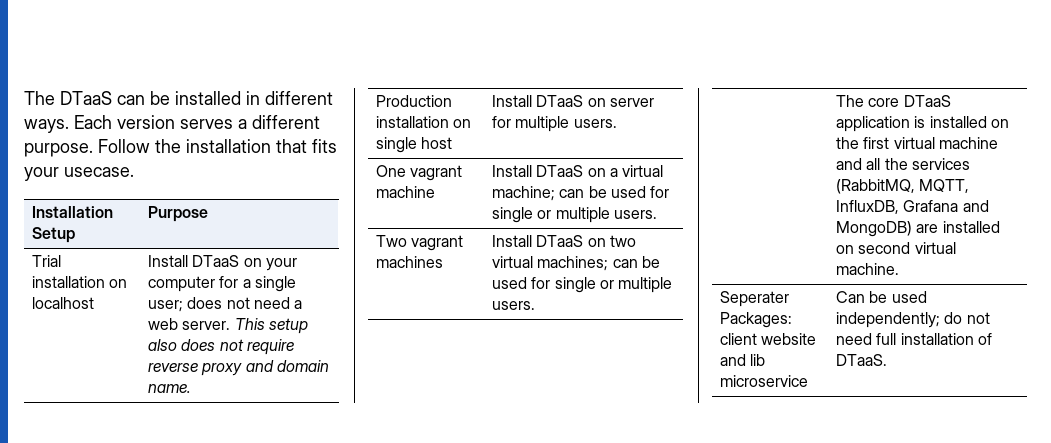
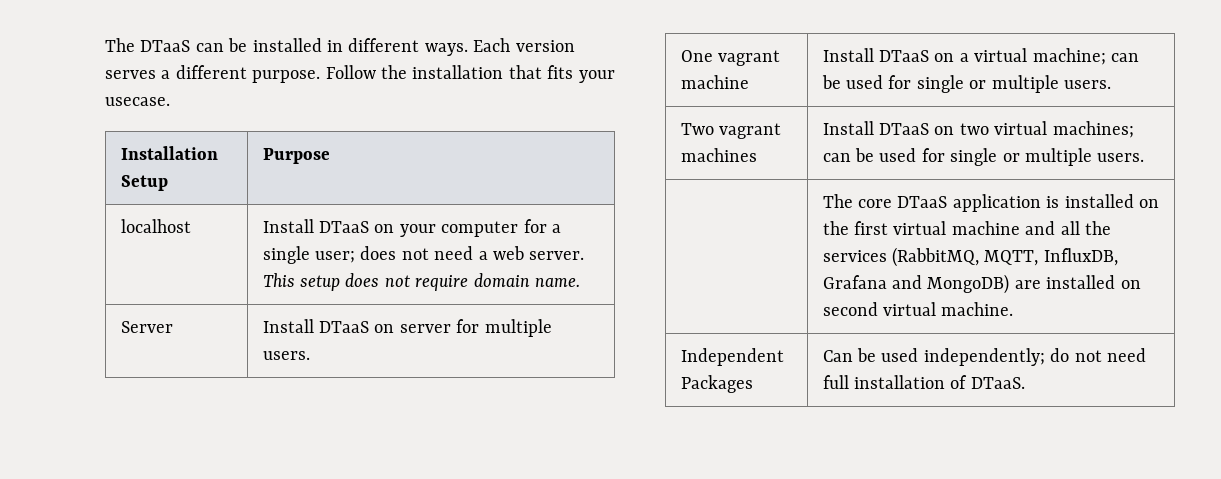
- Trial installation on localhost | Install DTaaS on your computer for a single user; does not need a web server. This setup also does not require reverse proxy and domain name.
+ localhost | Install DTaaS on your computer for a single user; does not need a web server. This setup does not require domain name.
- Production installation on single host | Install DTaaS on server for multiple users.
+ Server | Install DTaaS on server for multiple users.
- Seperater Packages: client website and lib microservice | Can be used independently; do not need full installation of DTaaS.
+ Independent Packages | Can be used independently; do not need full installation of DTaaS.

